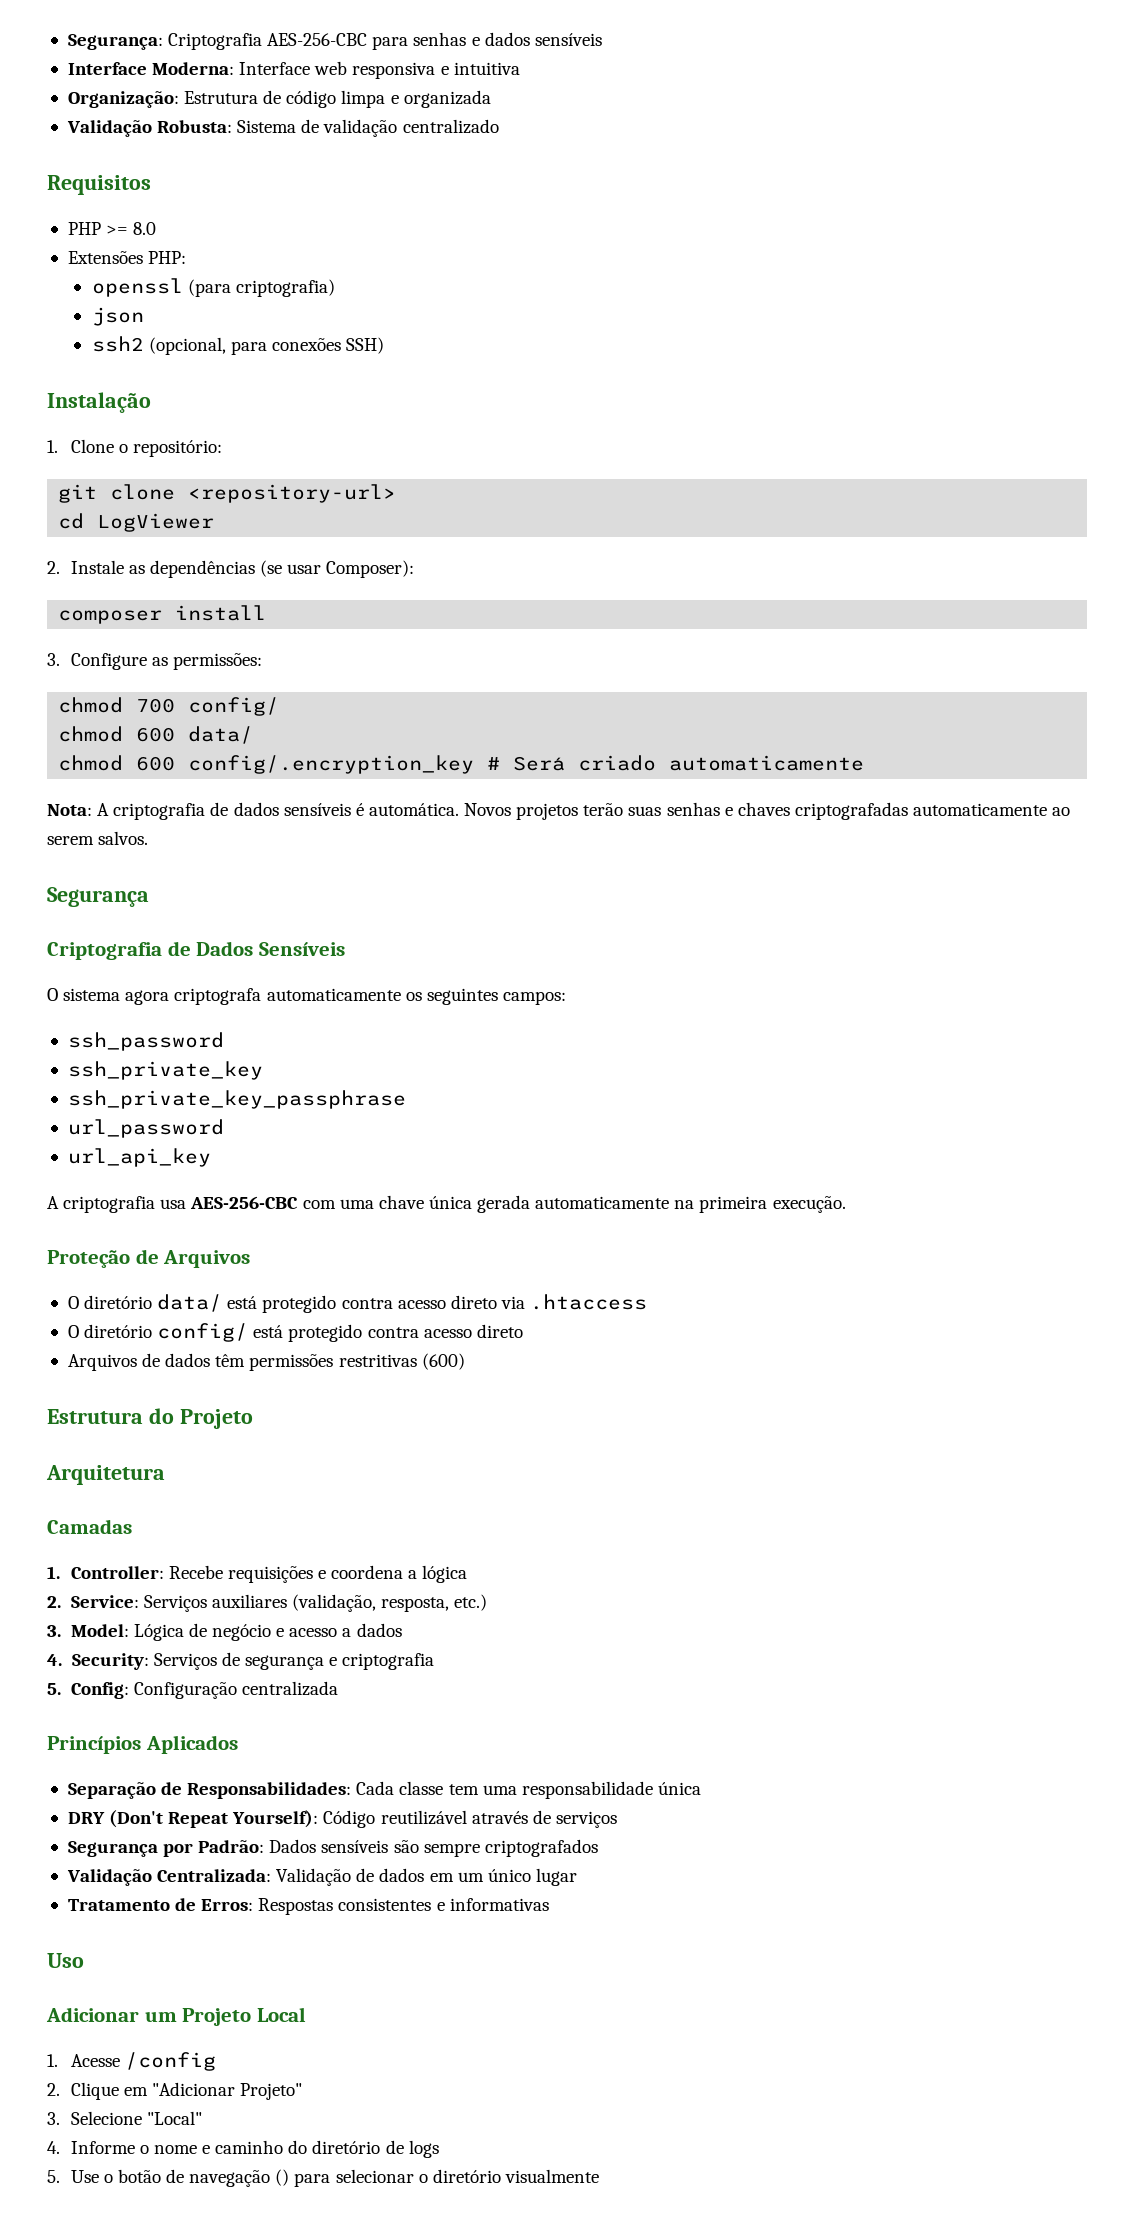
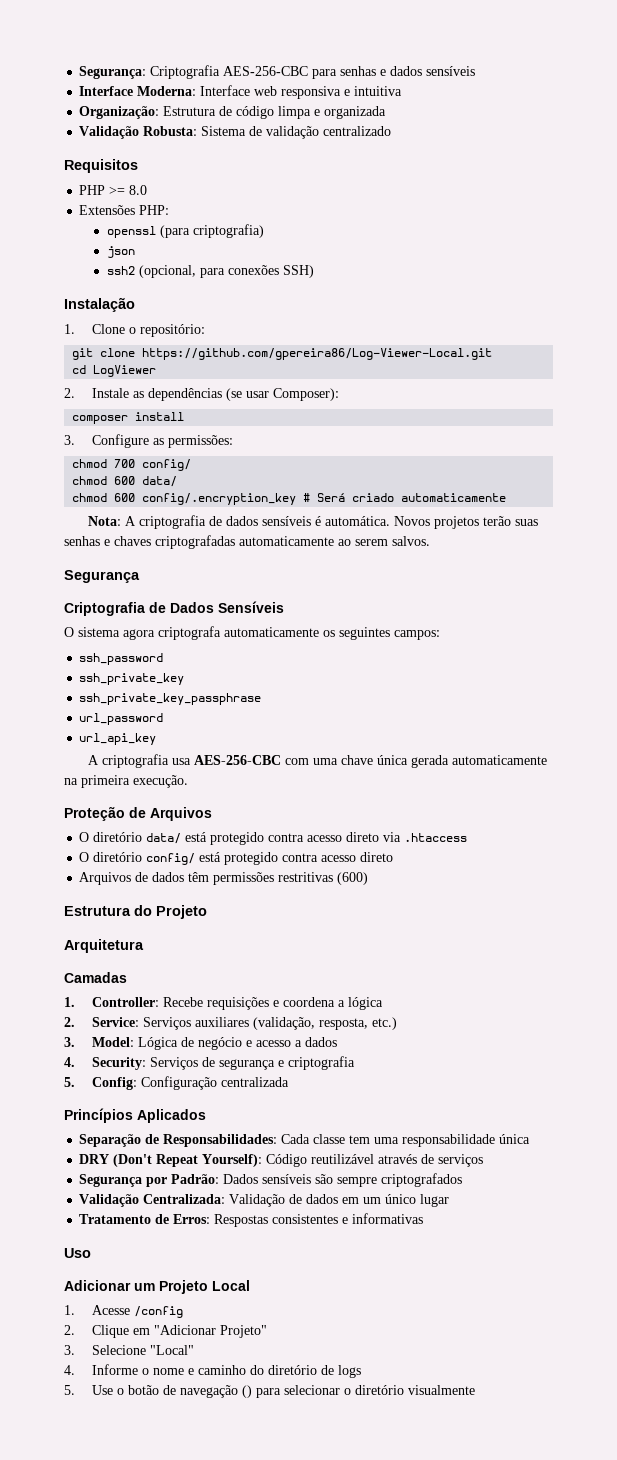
- git clone <repository-url>
+ git clone https://github.com/gpereira86/Log-Viewer-Local.git

